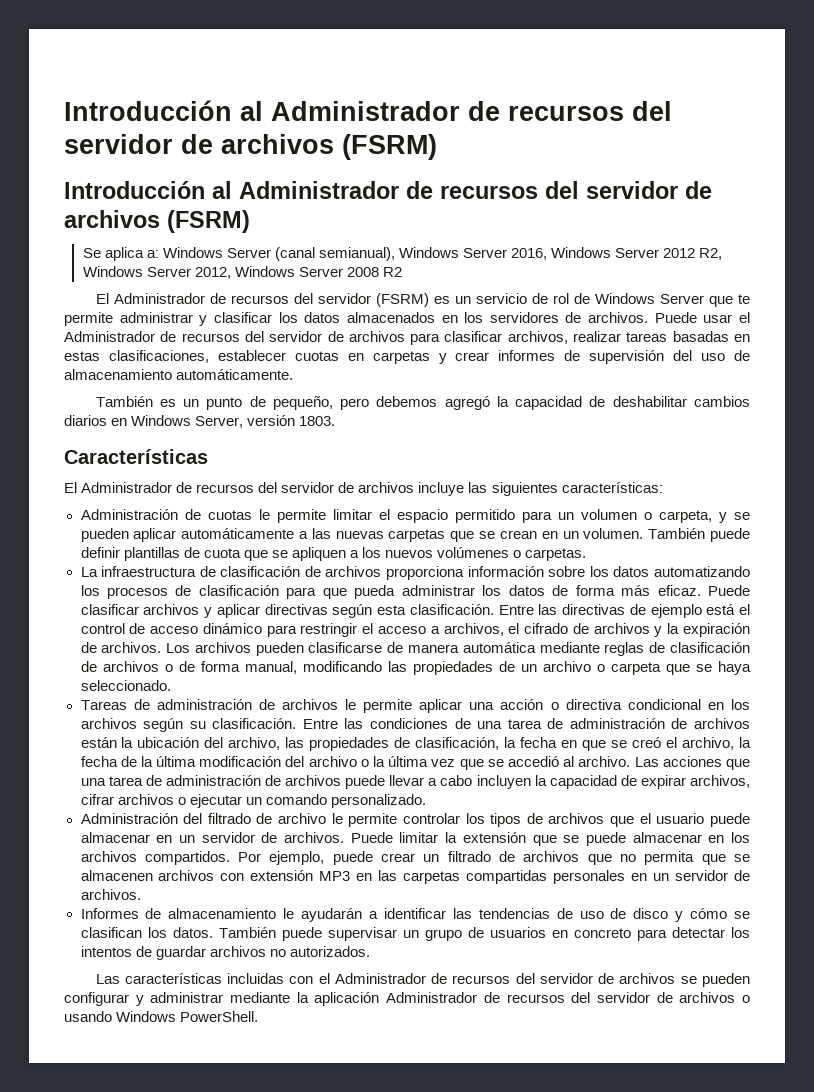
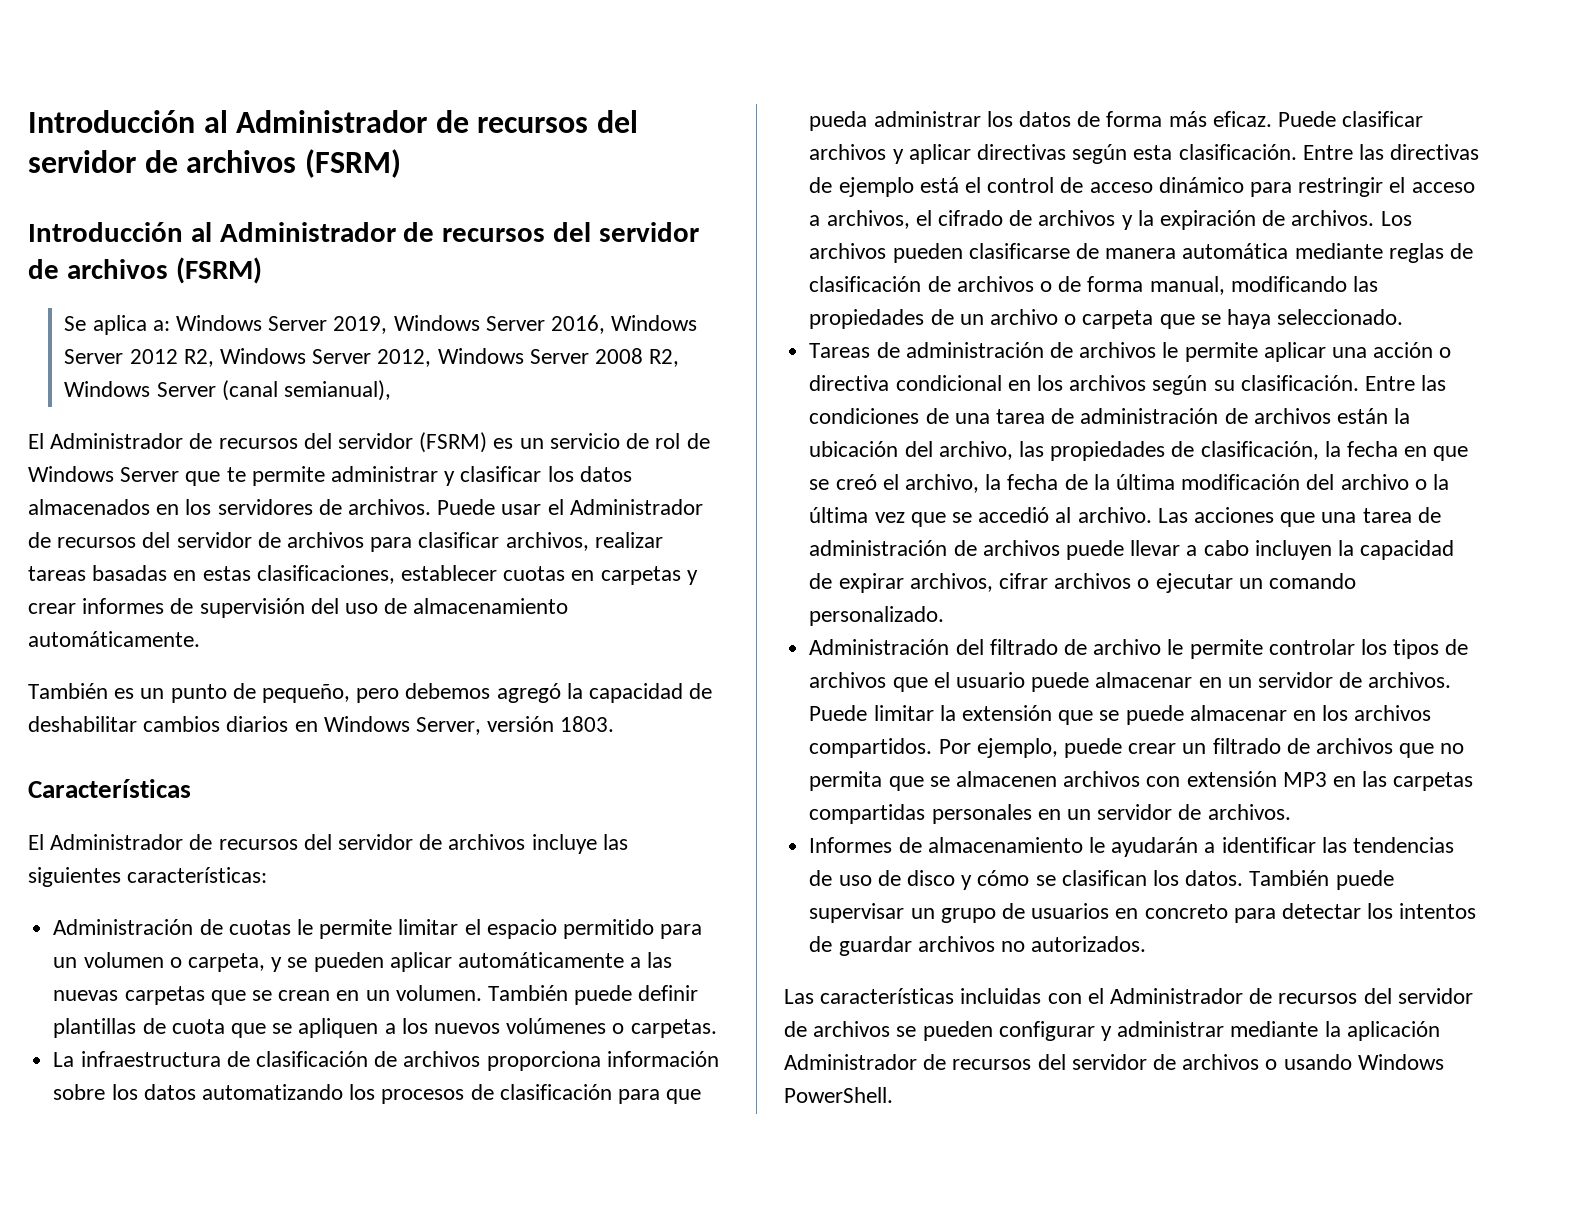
- Se aplica a: Windows Server (canal semianual), Windows Server 2016, Windows Server 2012 R2, Windows Server 2012, Windows Server 2008 R2
+ Se aplica a: Windows Server 2019, Windows Server 2016, Windows Server 2012 R2, Windows Server 2012, Windows Server 2008 R2, Windows Server (canal semianual),

